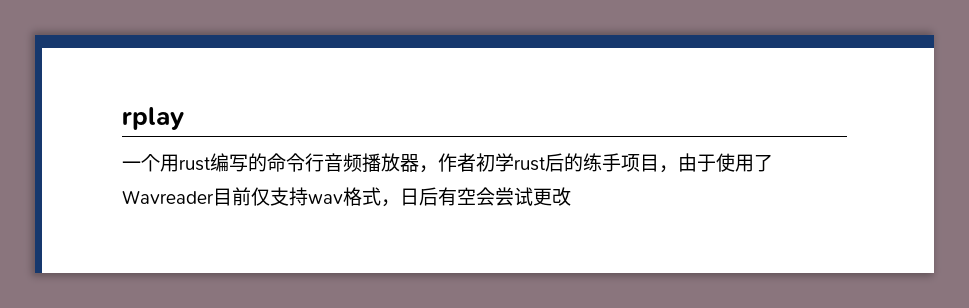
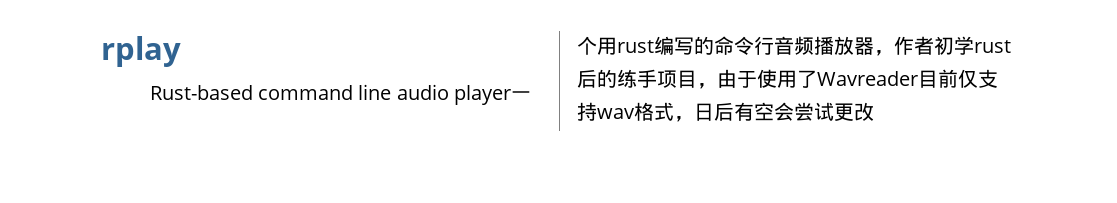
- 一个用rust编写的命令行音频播放器，作者初学rust后的练手项目，由于使用了Wavreader目前仅支持wav格式，日后有空会尝试更改
+ Rust-based command line audio player一个用rust编写的命令行音频播放器，作者初学rust后的练手项目，由于使用了Wavreader目前仅支持wav格式，日后有空会尝试更改

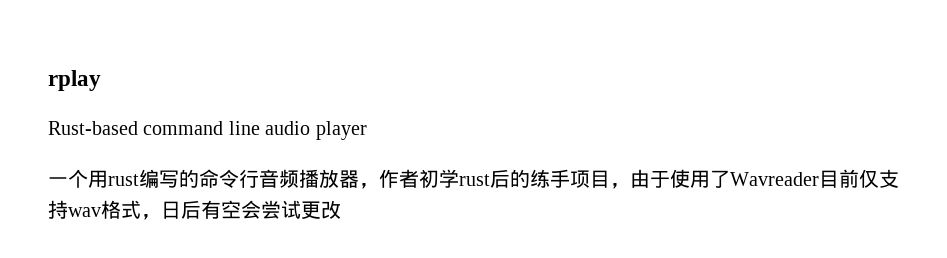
- Rust-based command line audio player一个用rust编写的命令行音频播放器，作者初学rust后的练手项目，由于使用了Wavreader目前仅支持wav格式，日后有空会尝试更改
+ Rust-based command line audio player
+ 一个用rust编写的命令行音频播放器，作者初学rust后的练手项目，由于使用了Wavreader目前仅支持wav格式，日后有空会尝试更改

